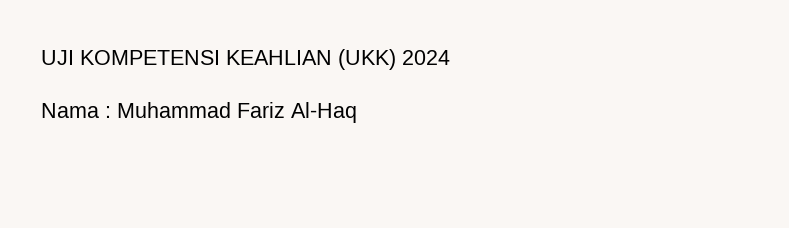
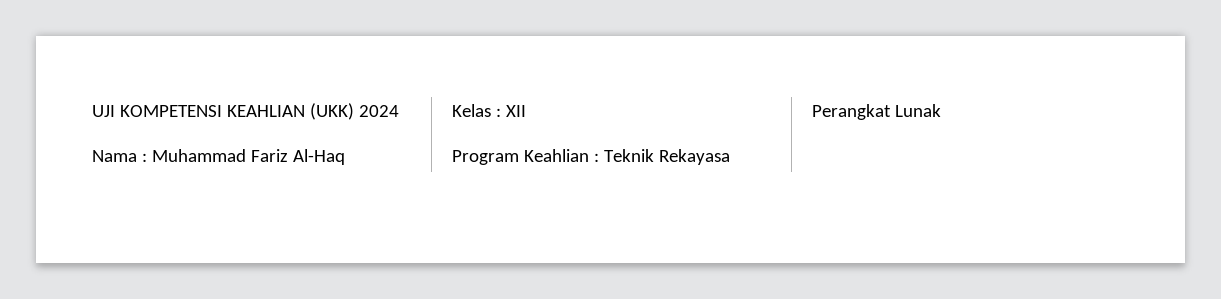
+ Kelas : XII
+ Program Keahlian : Teknik Rekayasa Perangkat Lunak

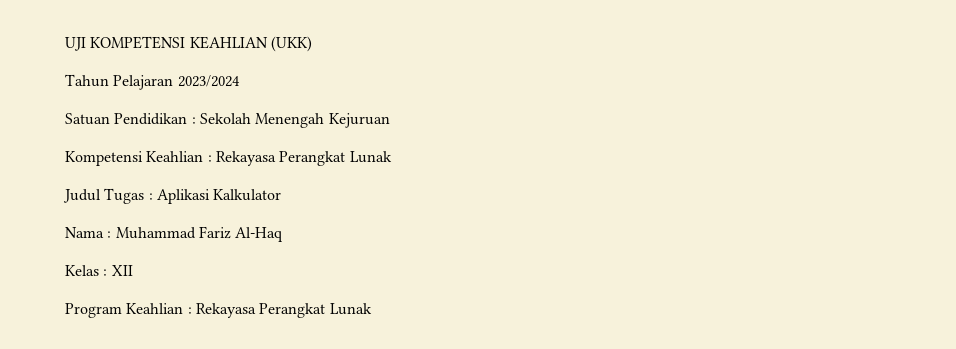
- UJI KOMPETENSI KEAHLIAN (UKK) 2024
+ UJI KOMPETENSI KEAHLIAN (UKK)
+ Tahun Pelajaran 2023/2024
+ Satuan Pendidikan : Sekolah Menengah Kejuruan
+ Kompetensi Keahlian : Rekayasa Perangkat Lunak
+ Judul Tugas : Aplikasi Kalkulator
- Program Keahlian : Teknik Rekayasa Perangkat Lunak
+ Program Keahlian : Rekayasa Perangkat Lunak

